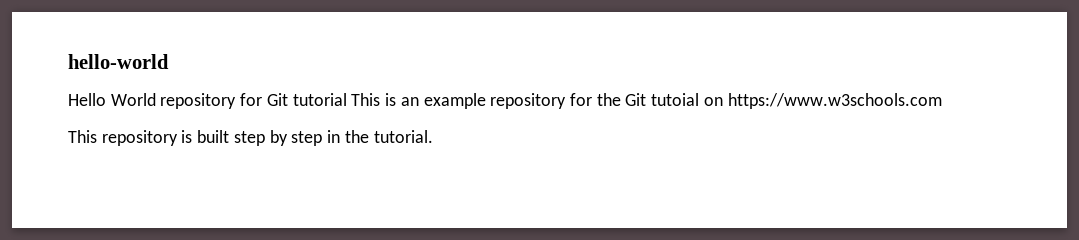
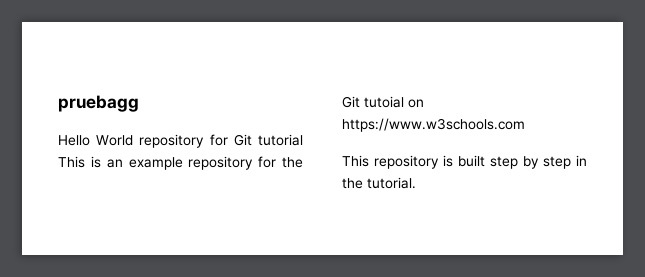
- hello-world
+ pruebagg

